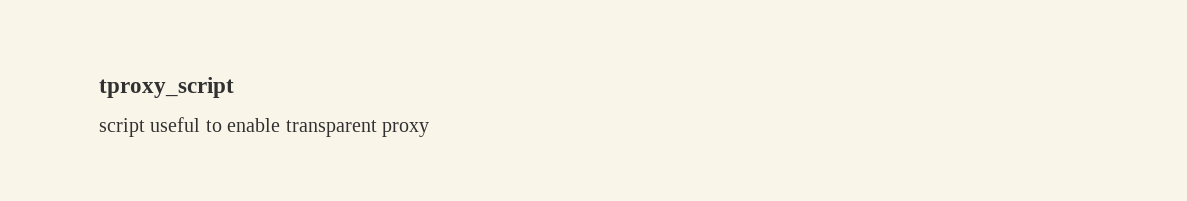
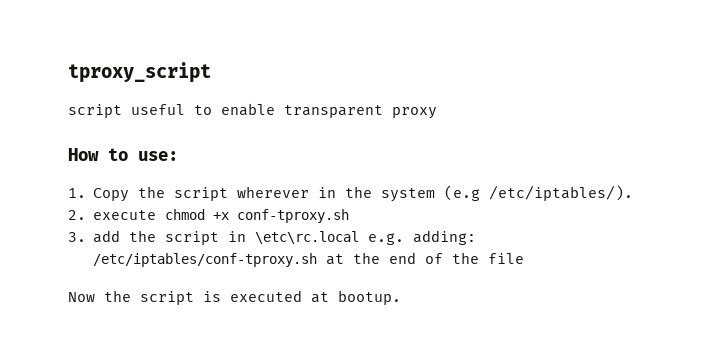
+ How to use:
+ 1. Copy the script wherever in the system (e.g /etc/iptables/).
+ 2. execute chmod +x conf-tproxy.sh
+ 3. add the script in \etc\rc.local e.g. adding: /etc/iptables/conf-tproxy.sh at the end of the file
+ Now the script is executed at bootup.

